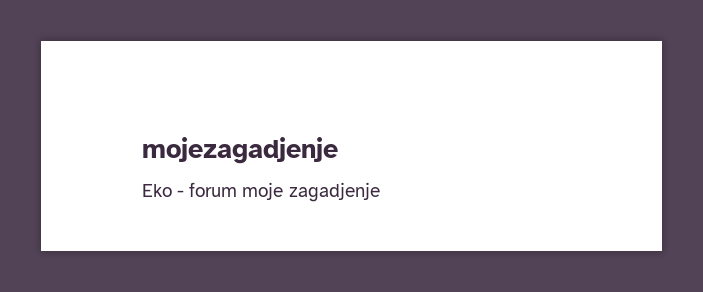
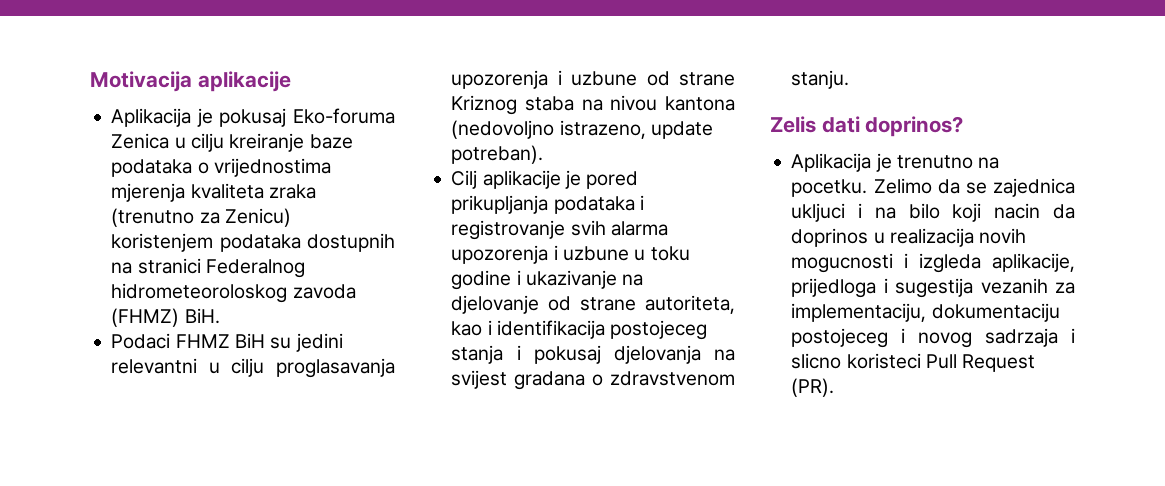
- mojezagadjenje
- Eko - forum moje zagadjenje
+ Motivacija aplikacije
+ Aplikacija je pokusaj Eko-foruma Zenica u cilju kreiranje baze podataka o vrijednostima mjerenja kvaliteta zraka (trenutno za Zenicu) koristenjem podataka dostupnih na stranici Federalnog hidrometeoroloskog zavoda (FHMZ) BiH.
+ Podaci FHMZ BiH su jedini relevantni u cilju proglasavanja upozorenja i uzbune od strane Kriznog staba na nivou kantona (nedovoljno istrazeno, update potreban).
+ Cilj aplikacije je pored prikupljanja podataka i registrovanje svih alarma upozorenja i uzbune u toku godine i ukazivanje na djelovanje od strane autoriteta, kao i identifikacija postojeceg stanja i pokusaj djelovanja na svijest gradana o zdravstvenom stanju.
+ Zelis dati doprinos?
+ Aplikacija je trenutno na pocetku. Zelimo da se zajednica ukljuci i na bilo koji nacin da doprinos u realizacija novih mogucnosti i izgleda aplikacije, prijedloga i sugestija vezanih za implementaciju, dokumentaciju postojeceg i novog sadrzaja i slicno koristeci Pull Request (PR).

